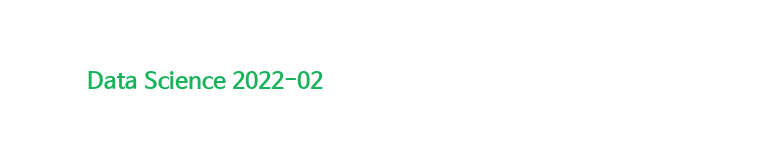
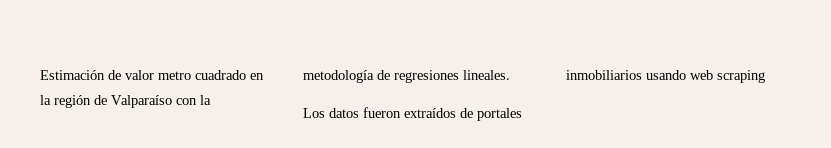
- Data Science 2022-02
+ Estimación de valor metro cuadrado en la región de Valparaíso con la metodología de regresiones lineales.
+ Los datos fueron extraídos de portales inmobiliarios usando web scraping

